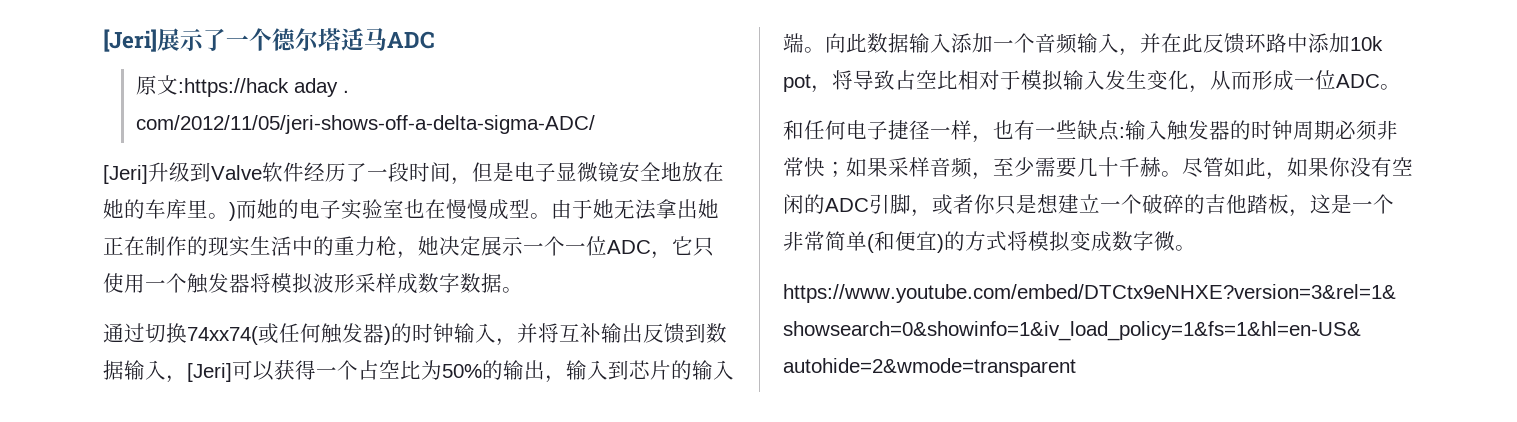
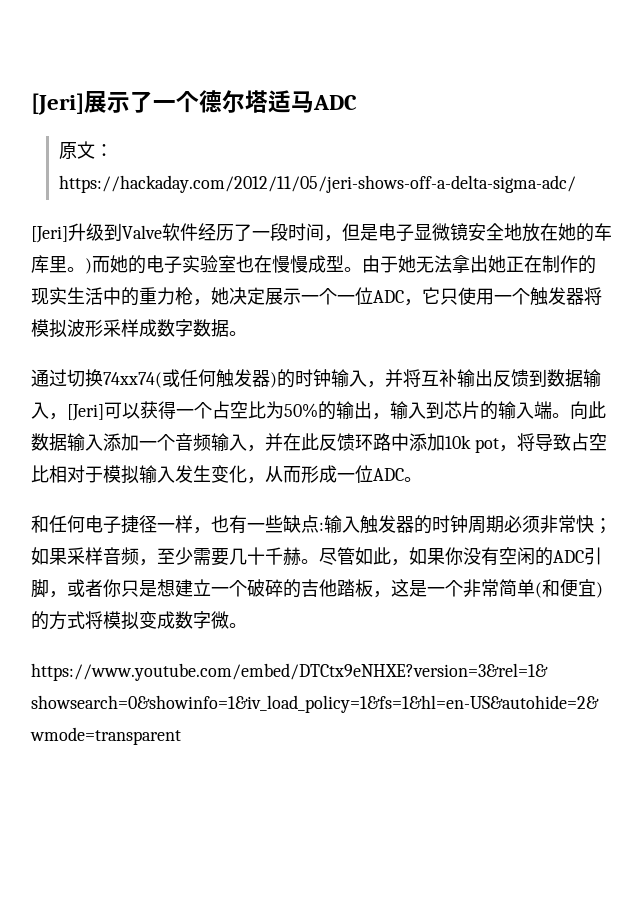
- 原文:https://hack aday . com/2012/11/05/jeri-shows-off-a-delta-sigma-ADC/
+ 原文：https://hackaday.com/2012/11/05/jeri-shows-off-a-delta-sigma-adc/

